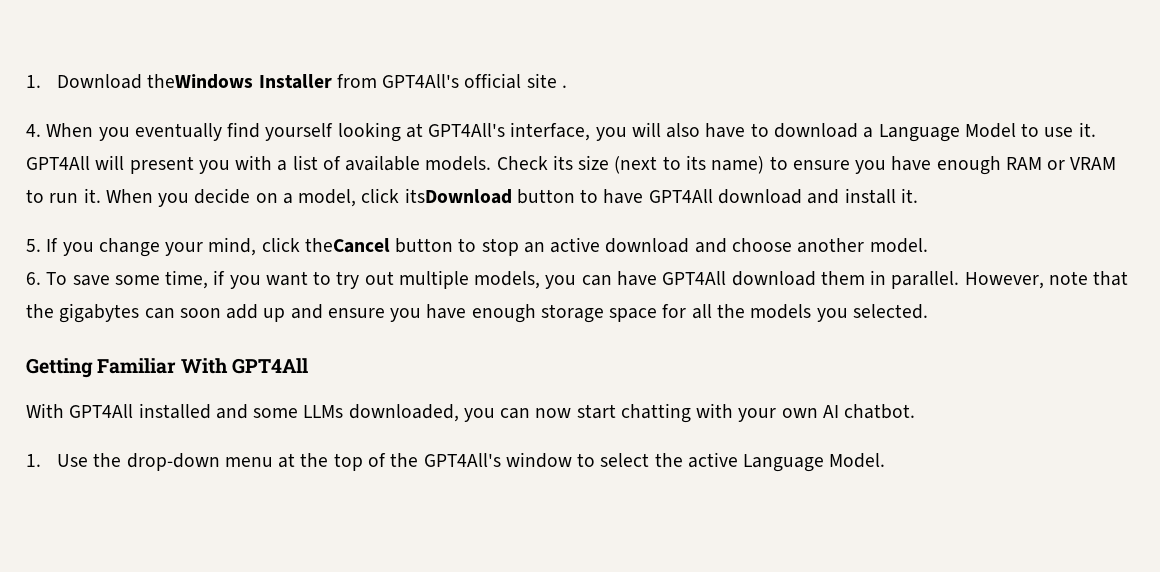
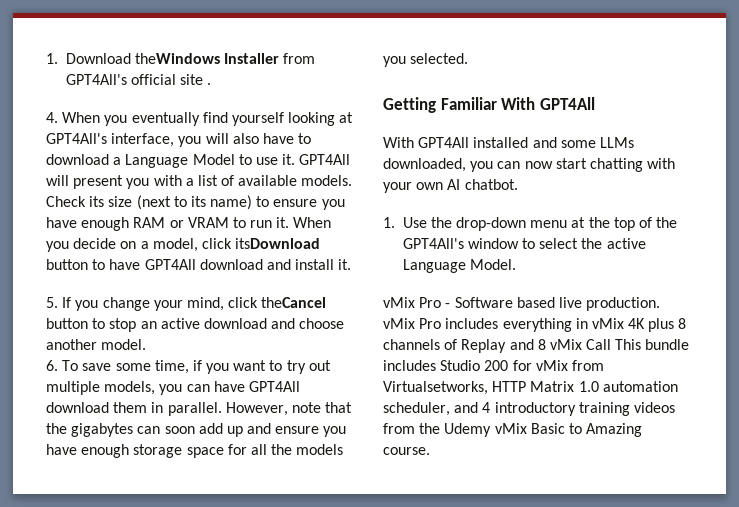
+ vMix Pro - Software based live production. vMix Pro includes everything in vMix 4K plus 8 channels of Replay and 8 vMix Call This bundle includes Studio 200 for vMix from Virtualsetworks, HTTP Matrix 1.0 automation scheduler, and 4 introductory training videos from the Udemy vMix Basic to Amazing course.

